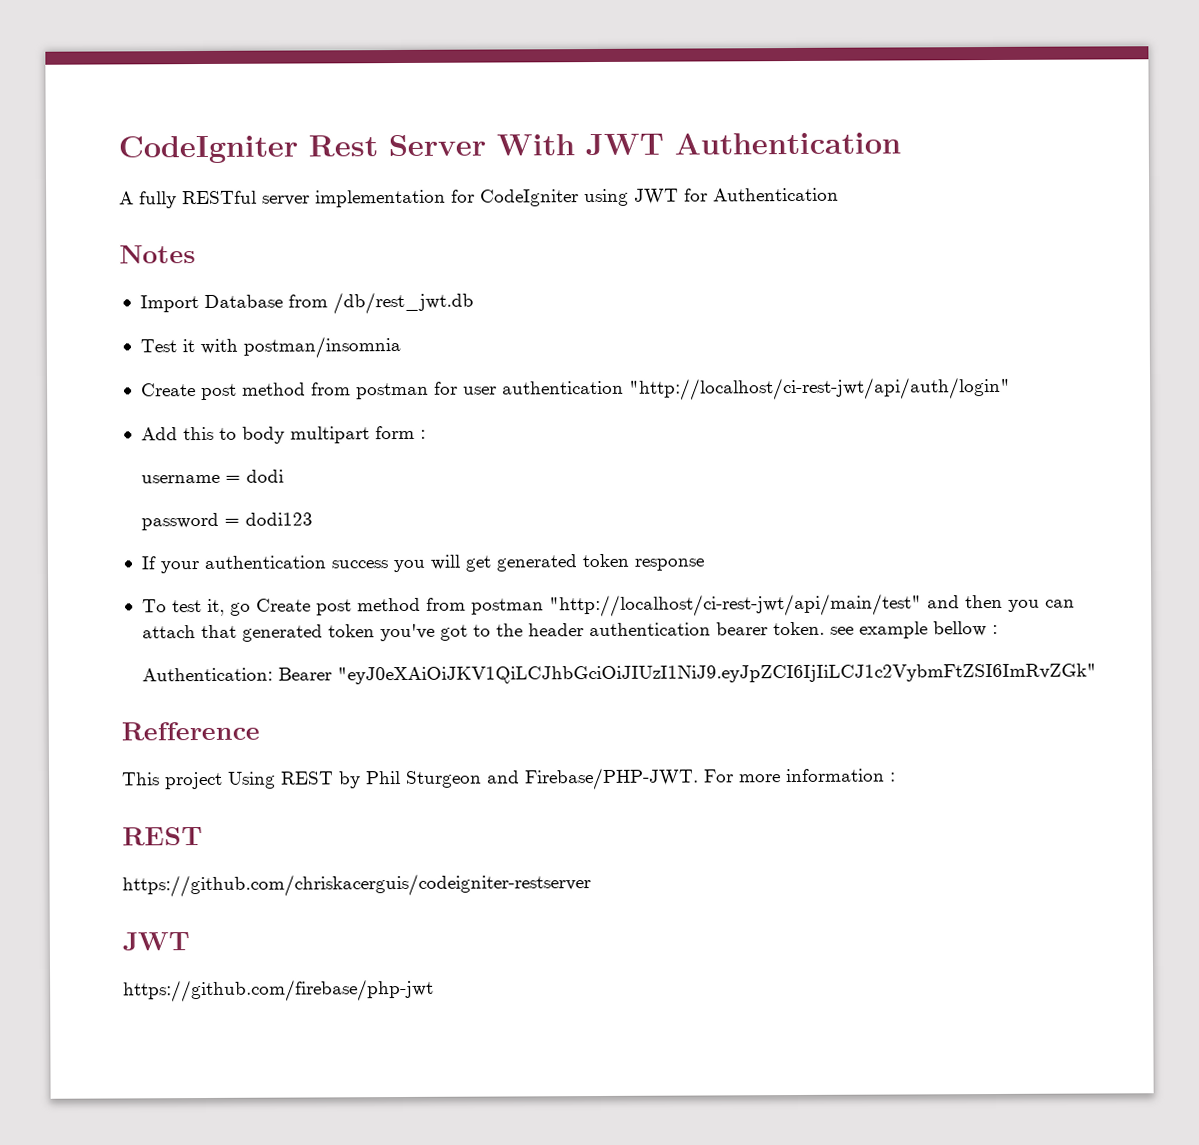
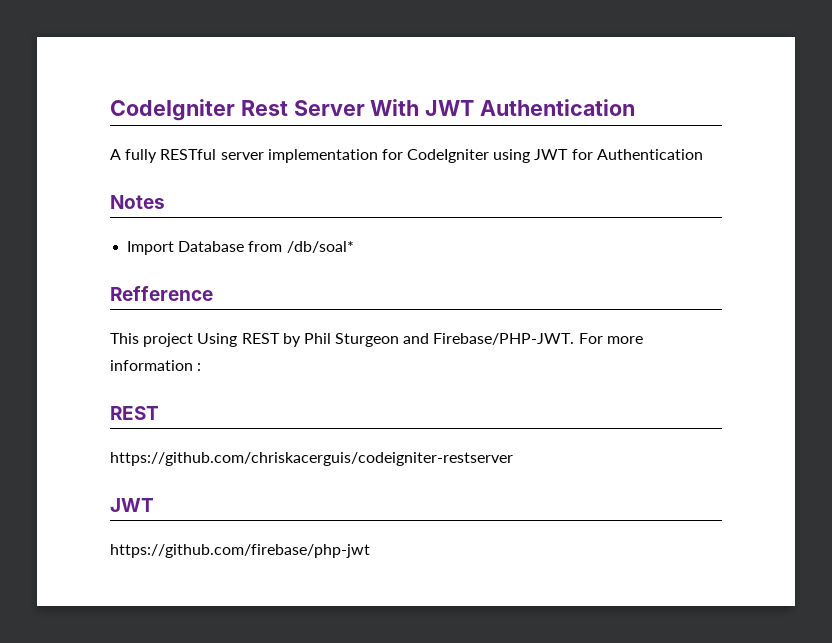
- Import Database from /db/rest_jwt.db
- Test it with postman/insomnia
- Create post method from postman for user authentication "http://localhost/ci-rest-jwt/api/auth/login"
- Add this to body multipart form :
- username = dodi
- password = dodi123
- If your authentication success you will get generated token response
- To test it, go Create post method from postman "http://localhost/ci-rest-jwt/api/main/test" and then you can attach that generated token you've got to the header authentication bearer token. see example bellow :
- Authentication: Bearer "eyJ0eXAiOiJKV1QiLCJhbGciOiJIUzI1NiJ9.eyJpZCI6IjIiLCJ1c2VybmFtZSI6ImRvZGk"
+ Import Database from /db/soal*

